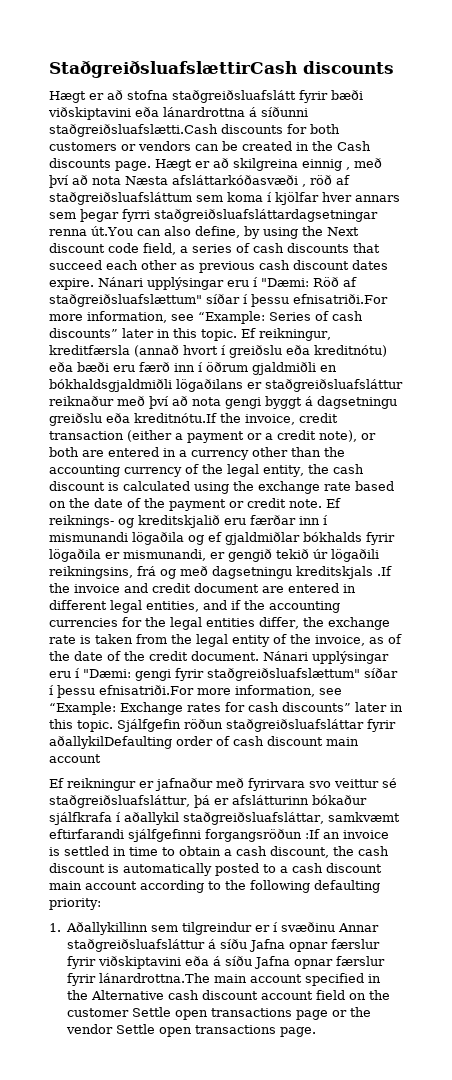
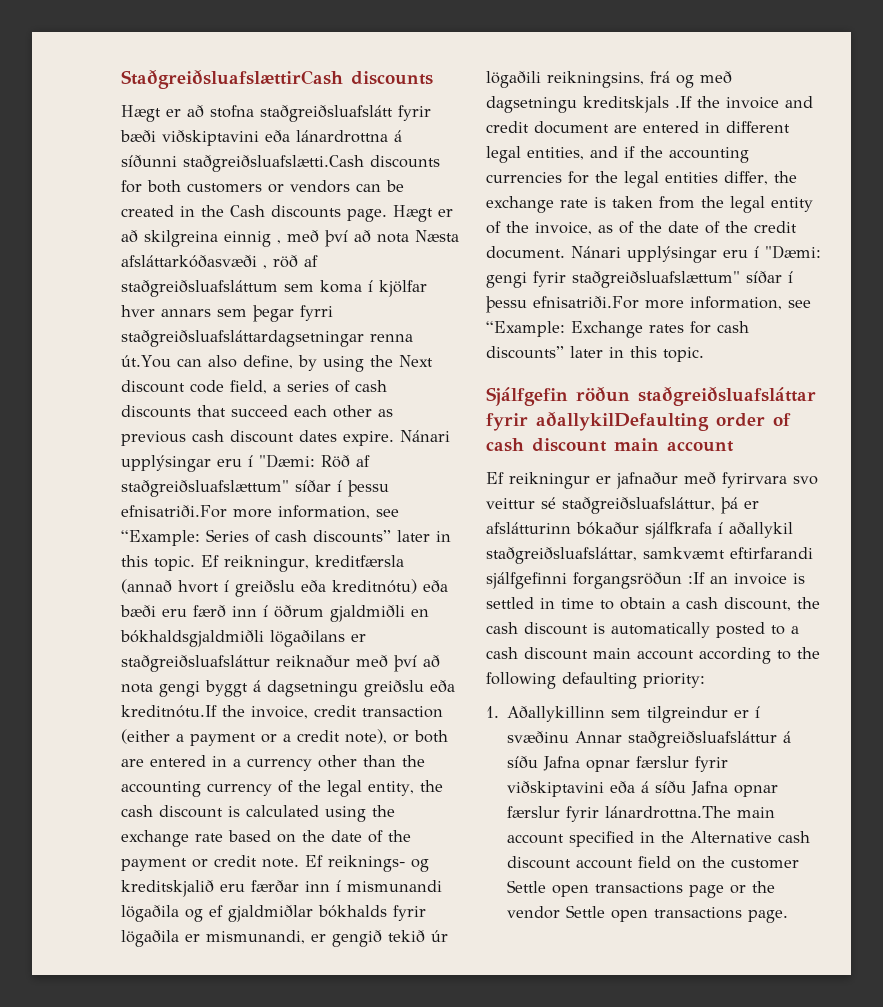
- Nánari upplýsingar eru í "Dæmi: gengi fyrir staðgreiðsluafslættum" síðar í þessu efnisatriði.For more information, see “Example: Exchange rates for cash discounts” later in this topic. Sjálfgefin röðun staðgreiðsluafsláttar fyrir aðallykilDefaulting order of cash discount main account
+ Nánari upplýsingar eru í "Dæmi: gengi fyrir staðgreiðsluafslættum" síðar í þessu efnisatriði.For more information, see “Example: Exchange rates for cash discounts” later in this topic.
+ Sjálfgefin röðun staðgreiðsluafsláttar fyrir aðallykilDefaulting order of cash discount main account

